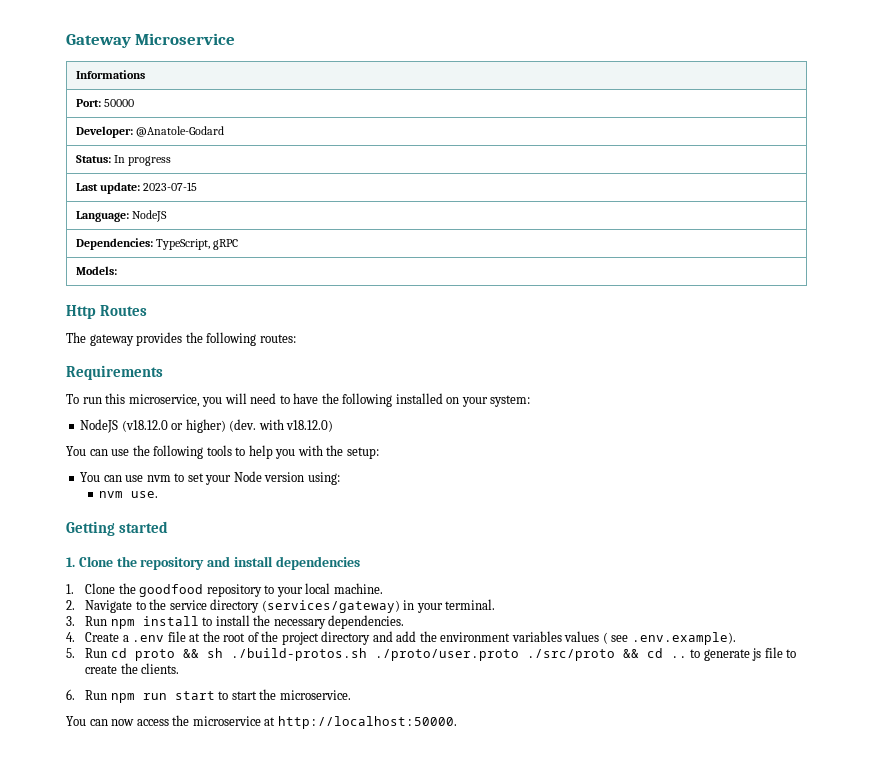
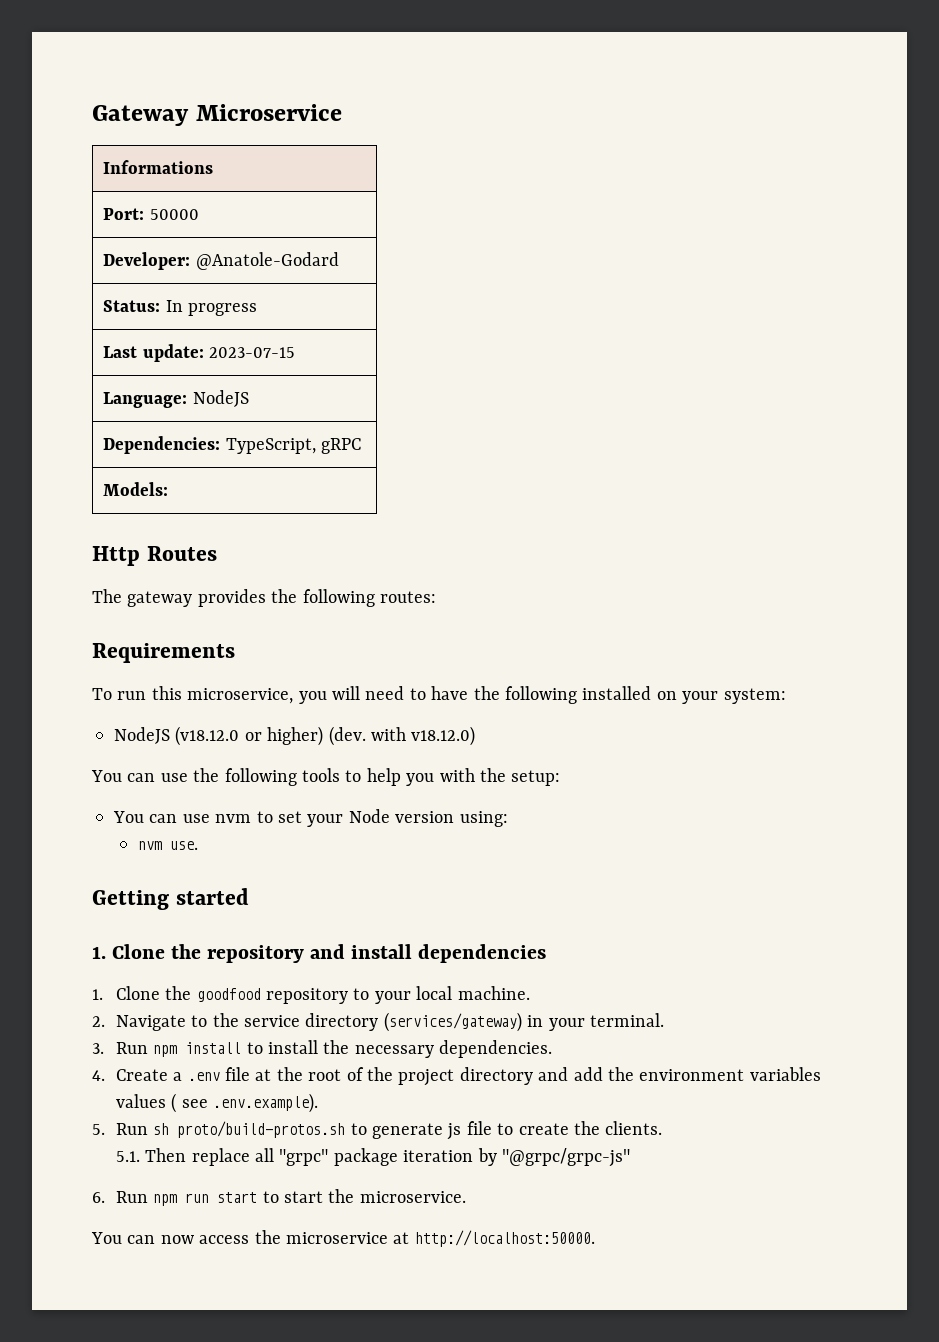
- 5. Run cd proto && sh ./build-protos.sh ./proto/user.proto ./src/proto && cd .. to generate js file to create the clients.
+ 5. Run sh proto/build-protos.sh to generate js file to create the clients.
+ 5.1. Then replace all "grpc" package iteration by "@grpc/grpc-js"

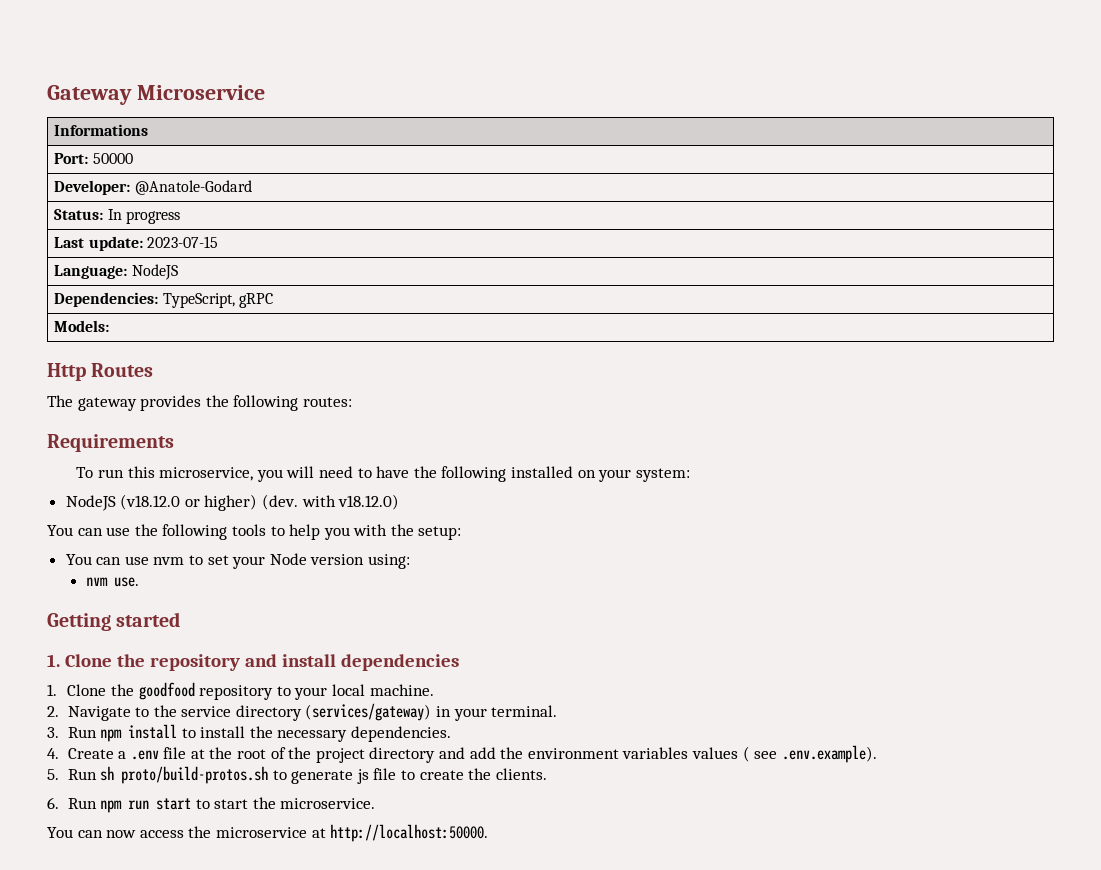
- 5.1. Then replace all "grpc" package iteration by "@grpc/grpc-js"

